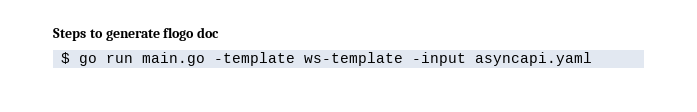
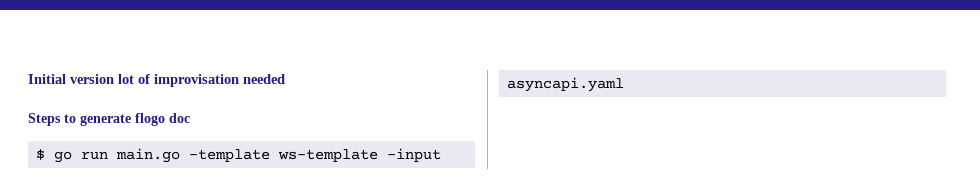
+ Initial version lot of improvisation needed

